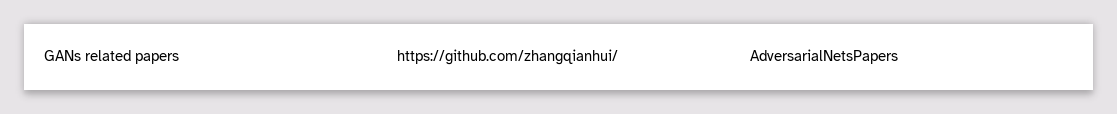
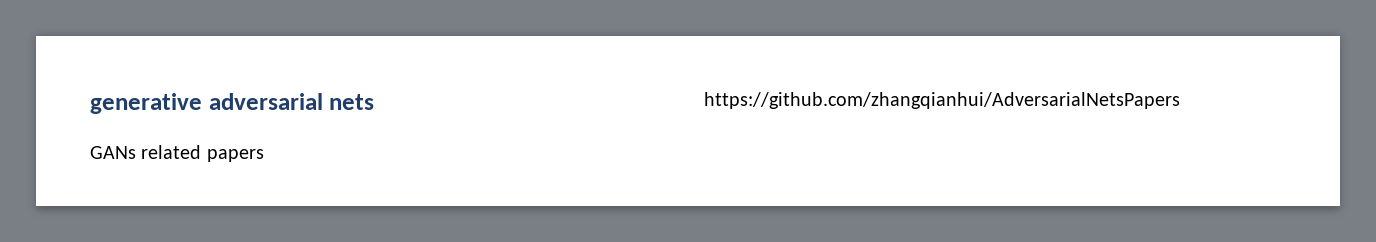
+ generative adversarial nets

